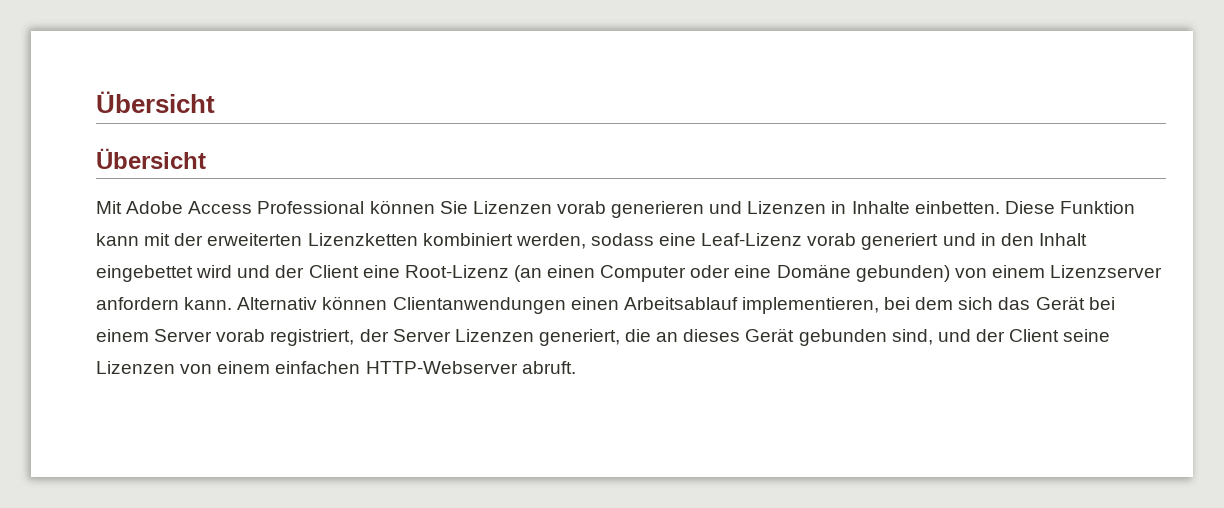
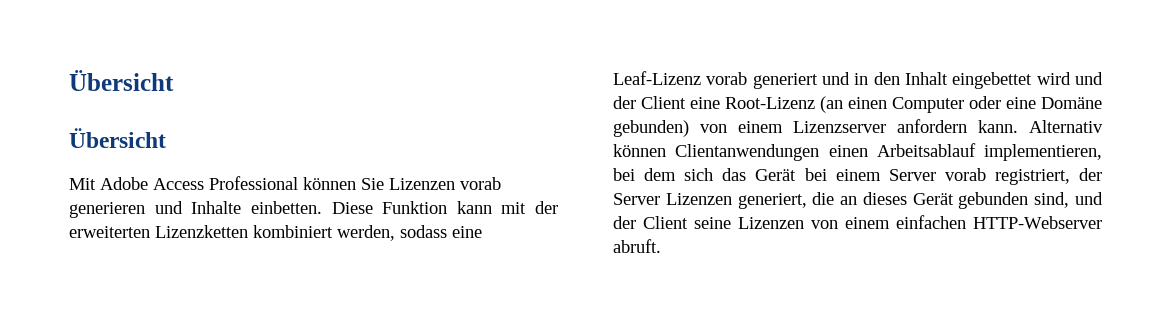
- Mit Adobe Access Professional können Sie Lizenzen vorab generieren und Lizenzen in Inhalte einbetten.
+ Mit Adobe Access Professional können Sie Lizenzen vorab generieren und Inhalte einbetten.

